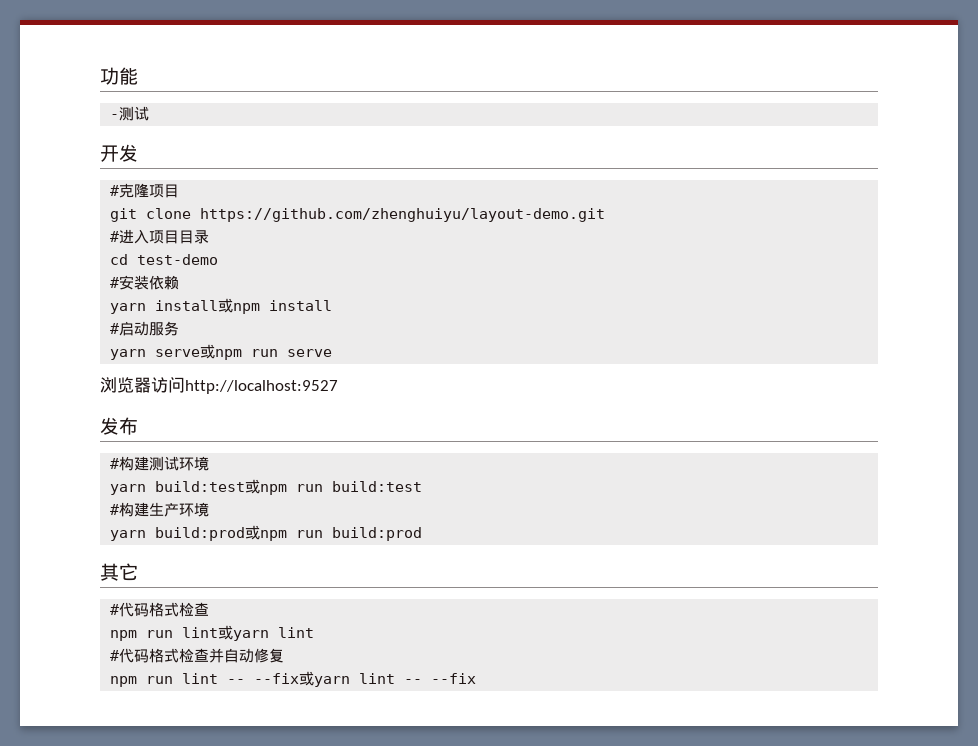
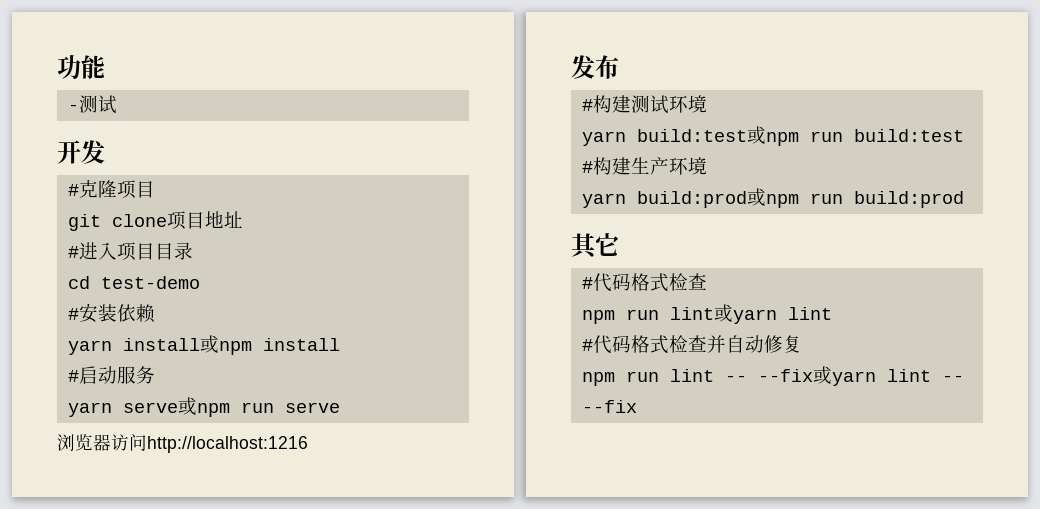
- git clone https://github.com/zhenghuiyu/layout-demo.git
+ git clone项目地址
- 浏览器访问http://localhost:9527
+ 浏览器访问http://localhost:1216

